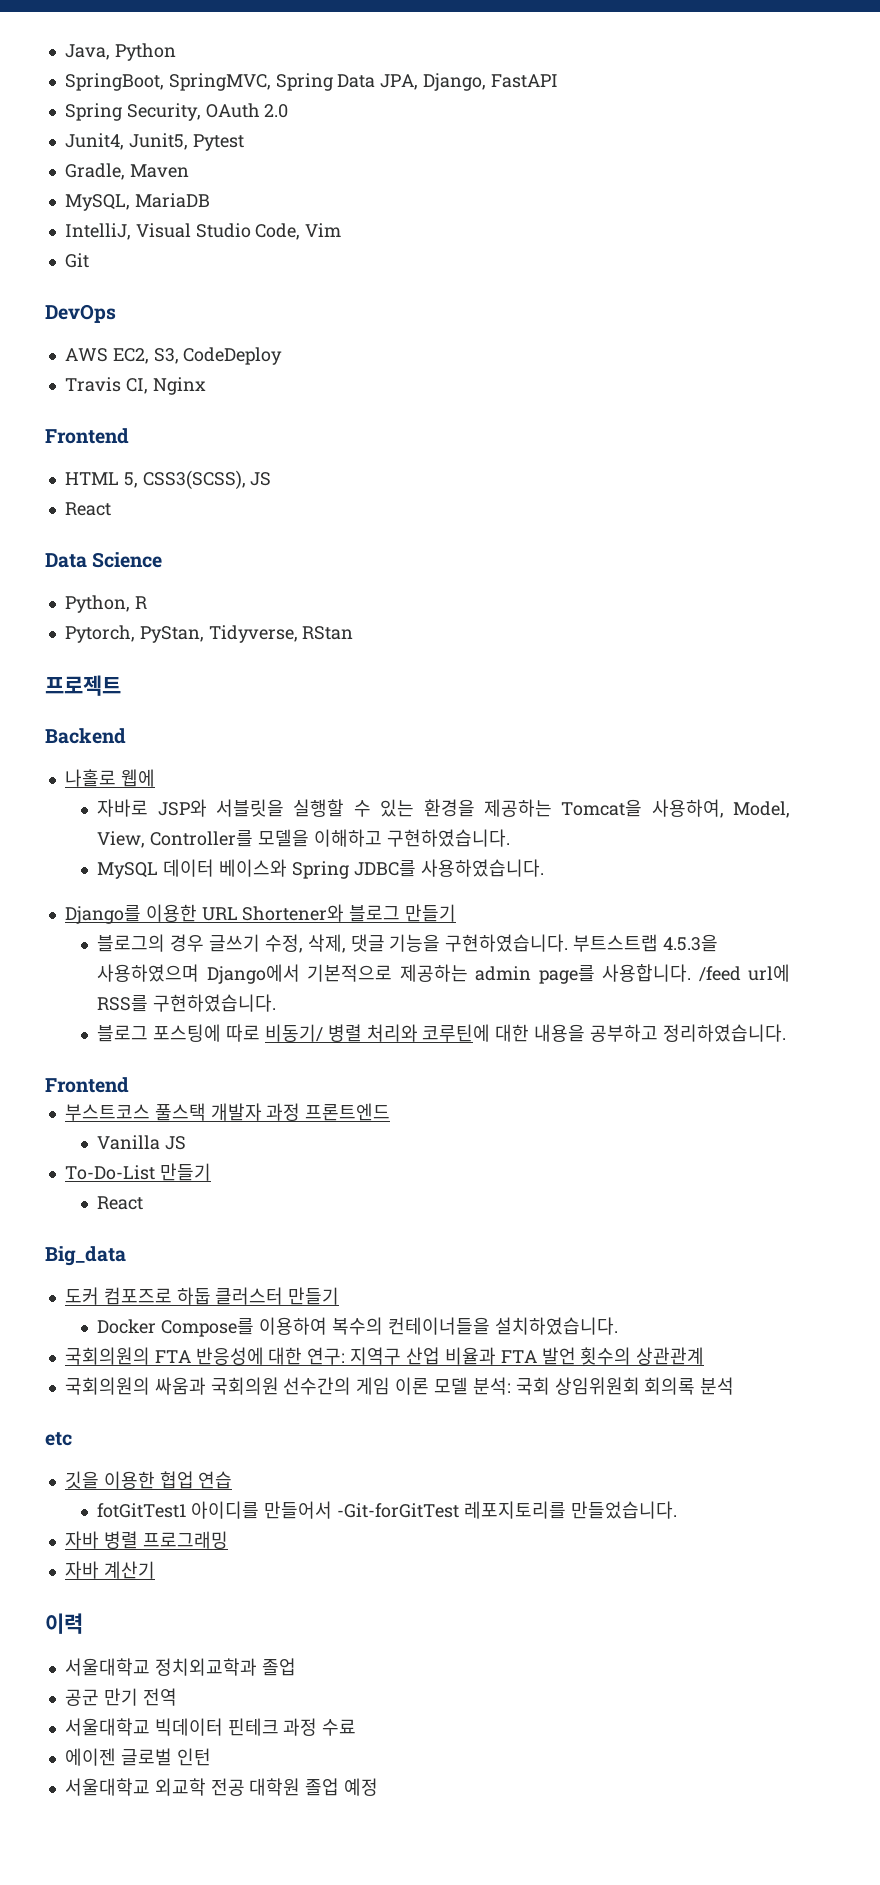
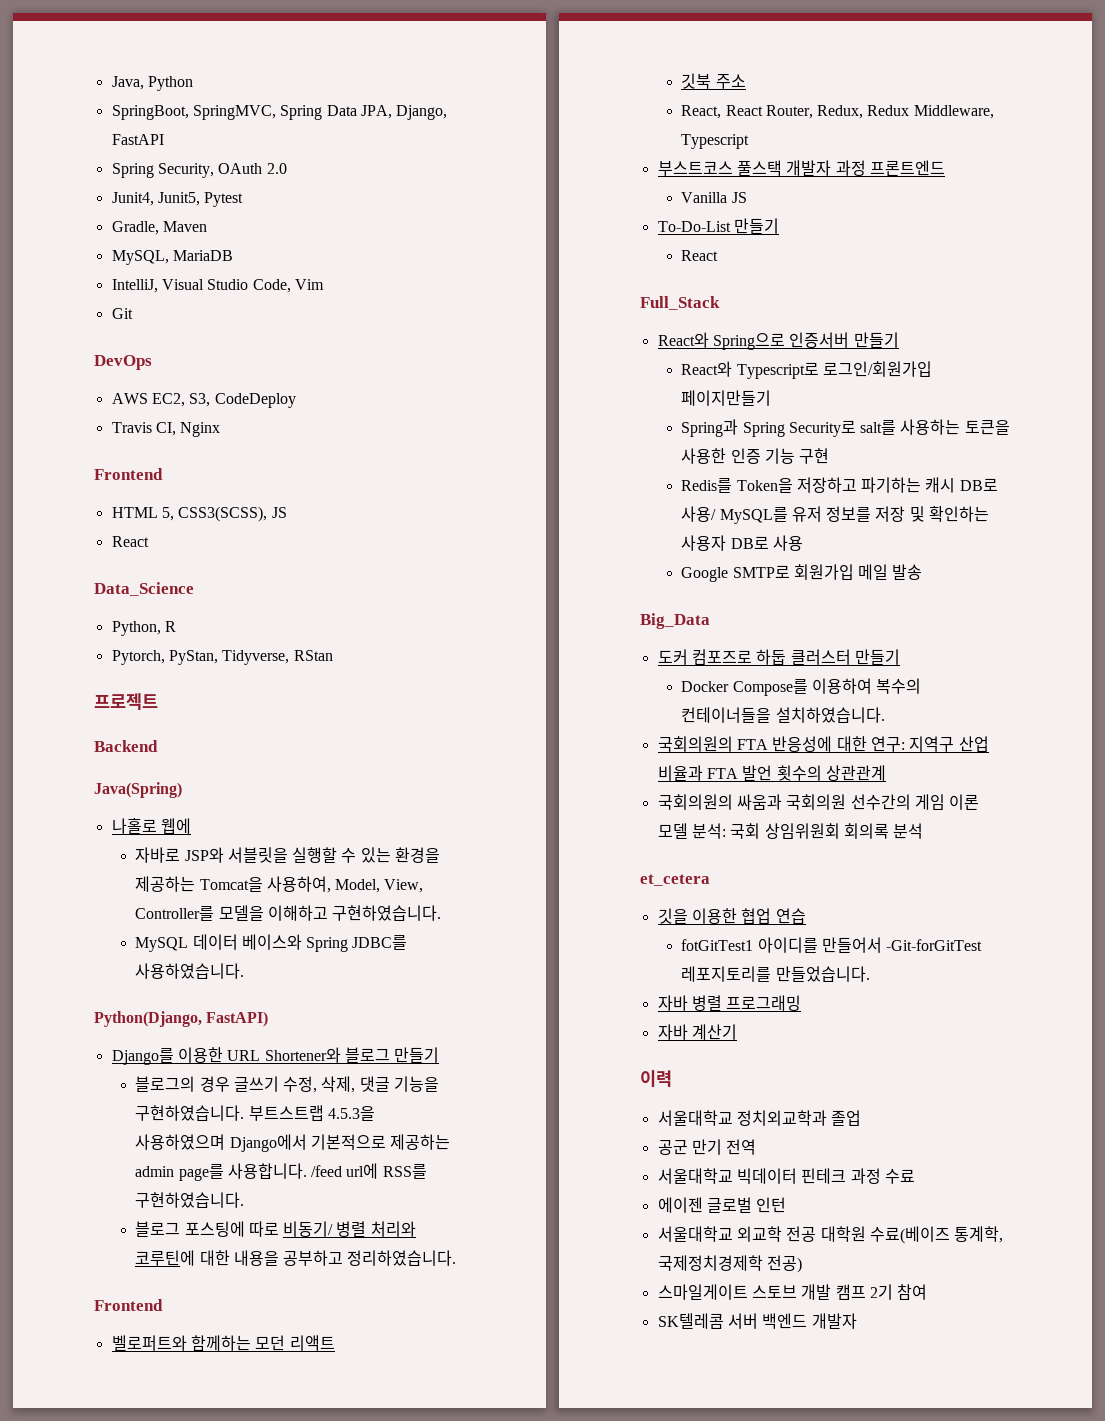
- Data Science
+ Data_Science
+ Java(Spring)
+ Python(Django, FastAPI)
+ 벨로퍼트와 함께하는 모던 리액트
+ 깃북 주소
+ React, React Router, Redux, Redux Middleware, Typescript
- Big_data
+ Full_Stack
+ React와 Spring으로 인증서버 만들기
+ React와 Typescript로 로그인/회원가입 페이지만들기
+ Spring과 Spring Security로 salt를 사용하는 토큰을 사용한 인증 기능 구현
+ Redis를 Token을 저장하고 파기하는 캐시 DB로 사용/ MySQL를 유저 정보를 저장 및 확인하는 사용자 DB로 사용
+ Google SMTP로 회원가입 메일 발송
+ Big_Data
- etc
+ et_cetera
- 서울대학교 외교학 전공 대학원 졸업 예정
+ 서울대학교 외교학 전공 대학원 수료(베이즈 통계학, 국제정치경제학 전공)
+ 스마일게이트 스토브 개발 캠프 2기 참여
+ SK텔레콤 서버 백엔드 개발자

